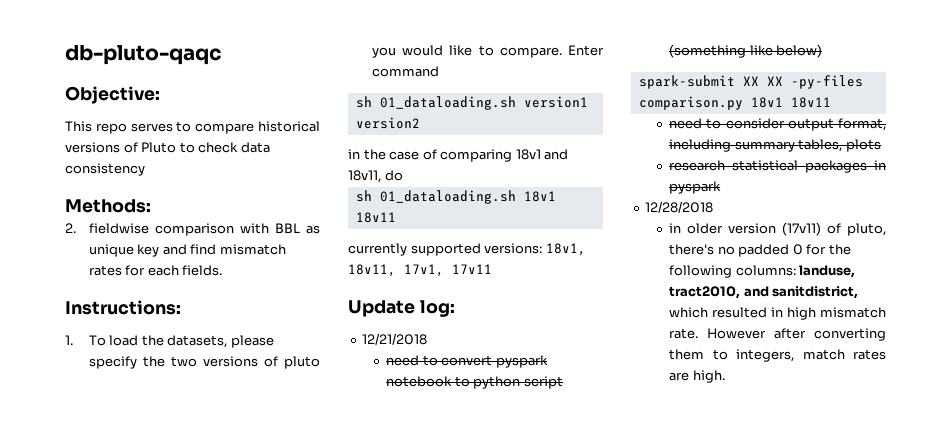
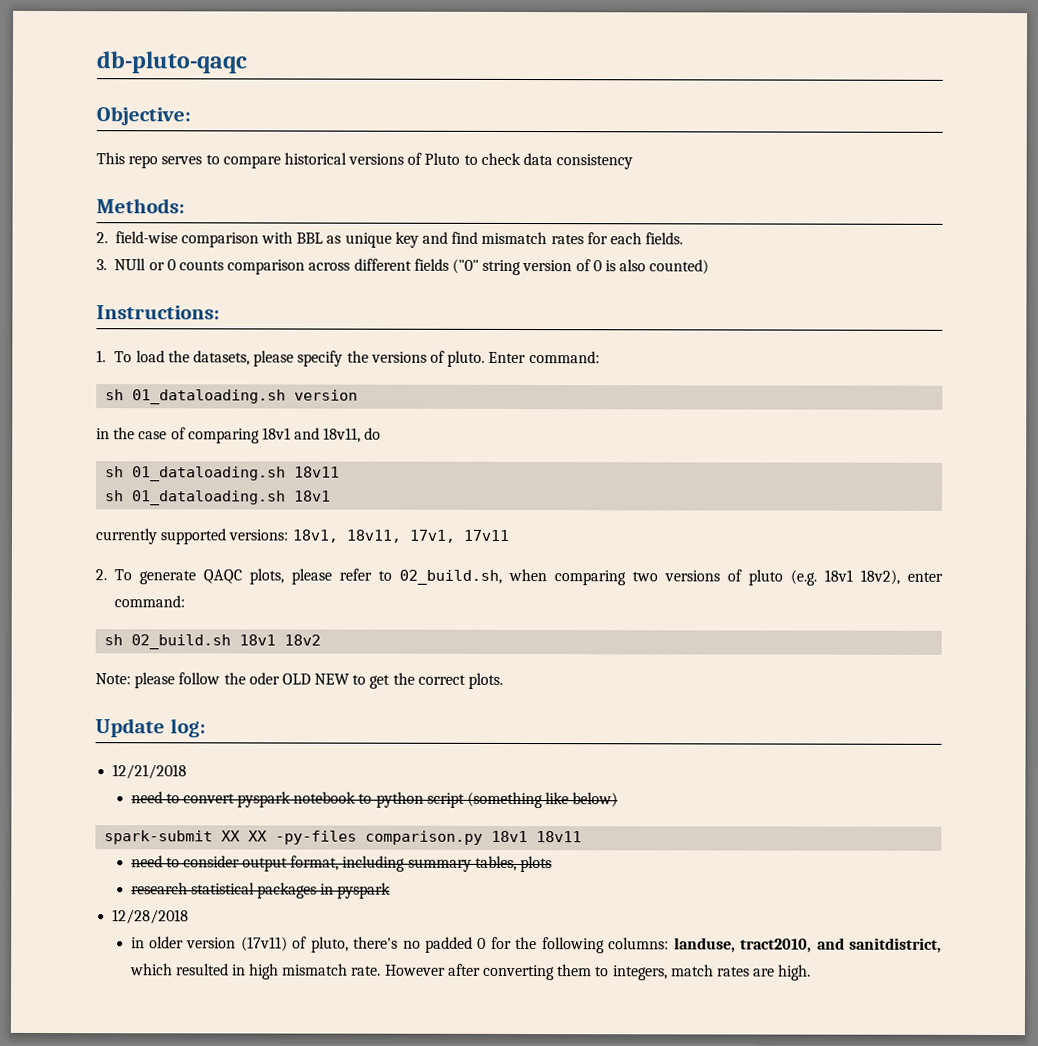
- 2. fieldwise comparison with BBL as unique key and find mismatch rates for each fields.
+ 2. field-wise comparison with BBL as unique key and find mismatch rates for each fields.
+ 3. NUll or 0 counts comparison across different fields ("0" string version of 0 is also counted)
- 1. To load the datasets, please specify the two versions of pluto you would like to compare. Enter command
- sh 01_dataloading.sh version1 version2
+ 1. To load the datasets, please specify the versions of pluto. Enter command:
+ sh 01_dataloading.sh version
+ sh 01_dataloading.sh 18v11
- sh 01_dataloading.sh 18v1 18v11
+ sh 01_dataloading.sh 18v1
+ 2. To generate QAQC plots, please refer to 02_build.sh, when comparing two versions of pluto (e.g. 18v1 18v2), enter command:
+ sh 02_build.sh 18v1 18v2
+ Note: please follow the oder OLD NEW to get the correct plots.

